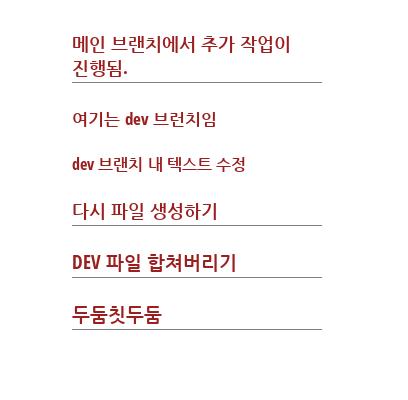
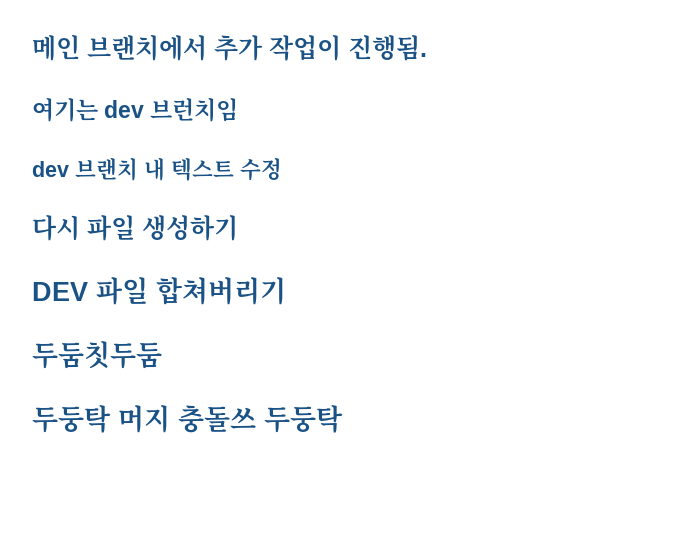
+ 두둥탁 머지 충돌쓰 두둥탁

